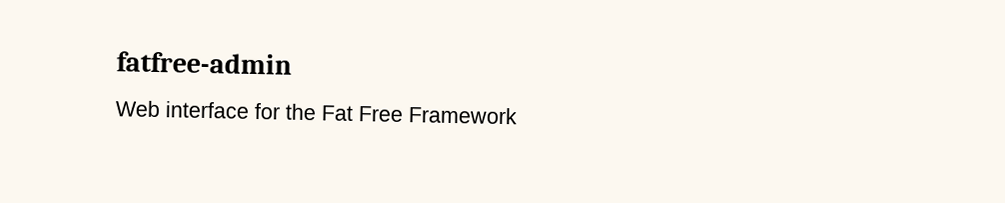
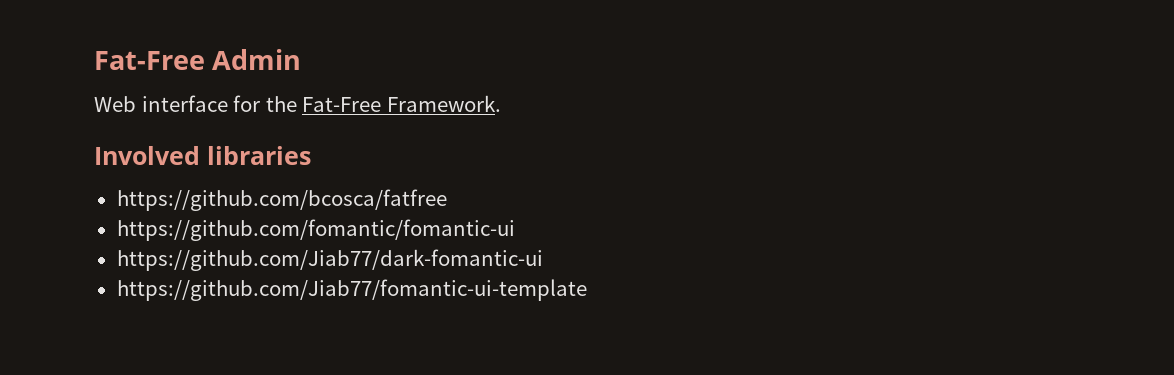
- fatfree-admin
+ Fat-Free Admin
- Web interface for the Fat Free Framework
+ Web interface for the Fat-Free Framework.
+ Involved libraries
+ https://github.com/bcosca/fatfree
+ https://github.com/fomantic/fomantic-ui
+ https://github.com/Jiab77/dark-fomantic-ui
+ https://github.com/Jiab77/fomantic-ui-template

